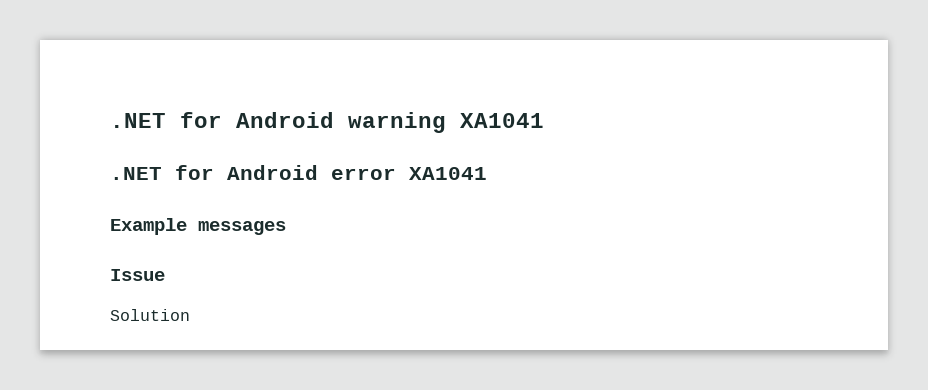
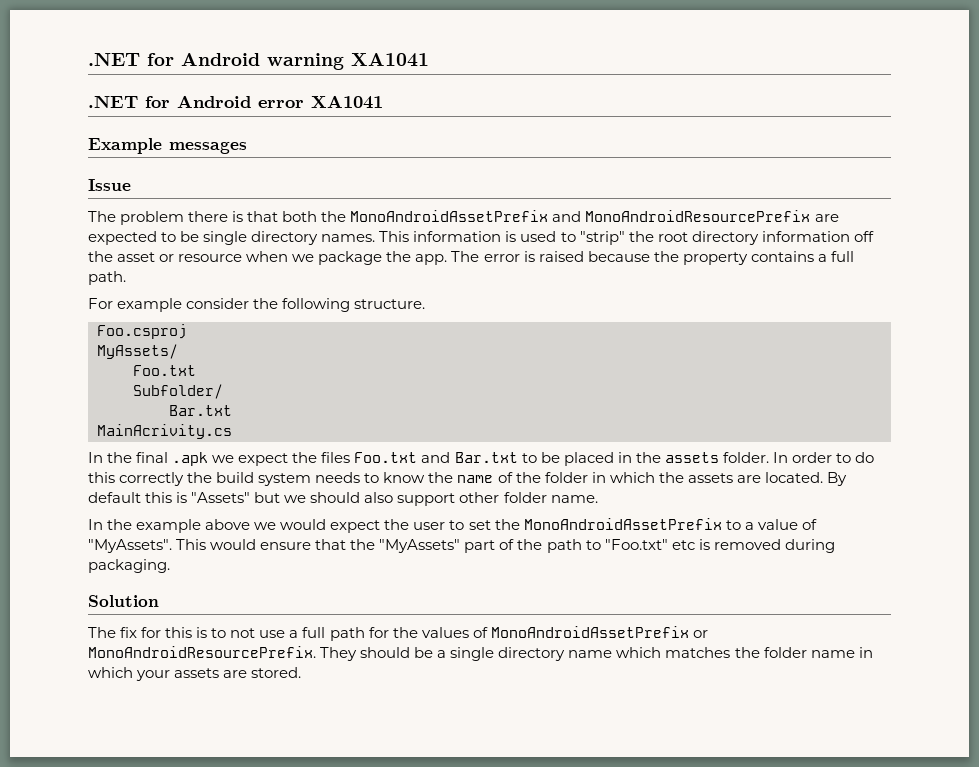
+ The problem there is that both the MonoAndroidAssetPrefix and MonoAndroidResourcePrefix are expected to be single directory names. This information is used to "strip" the root directory information off the asset or resource when we package the app. The error is raised because the property contains a full path.
+ For example consider the following structure.
+ Foo.csproj
+ MyAssets/
+ Foo.txt
+ Subfolder/
+ Bar.txt
+ MainAcrivity.cs
+ In the final .apk we expect the files Foo.txt and Bar.txt to be placed in the assets folder. In order to do this correctly the build system needs to know the name of the folder in which the assets are located. By default this is "Assets" but we should also support other folder name.
+ In the example above we would expect the user to set the MonoAndroidAssetPrefix to a value of "MyAssets". This would ensure that the "MyAssets" part of the path to "Foo.txt" etc is removed during packaging.
  Solution
+ The fix for this is to not use a full path for the values of MonoAndroidAssetPrefix or MonoAndroidResourcePrefix. They should be a single directory name which matches the folder name in which your assets are stored.

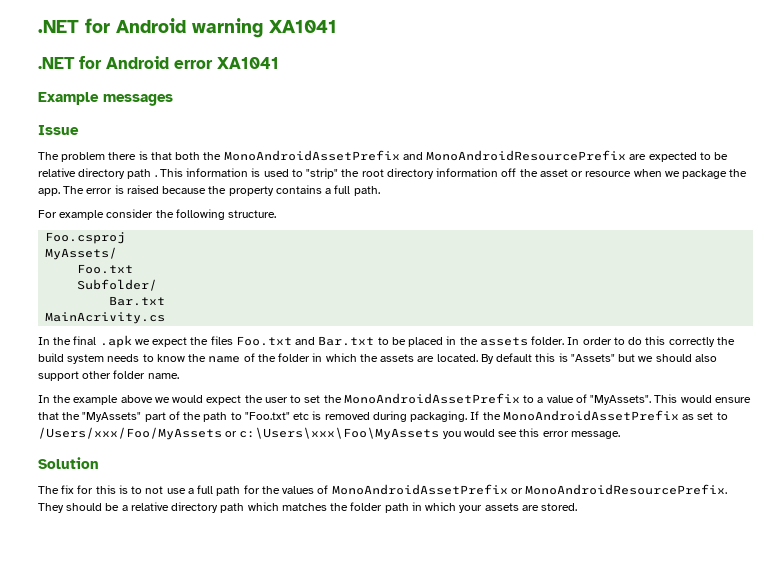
- The problem there is that both the MonoAndroidAssetPrefix and MonoAndroidResourcePrefix are expected to be single directory names.
+ The problem there is that both the MonoAndroidAssetPrefix and MonoAndroidResourcePrefix are expected to be relative directory path .
+ If the MonoAndroidAssetPrefix as set to /Users/xxx/Foo/MyAssets or c:\Users\xxx\Foo\MyAssets you would see this error message.
- They should be a single directory name which matches the folder name in which your assets are stored.
+ They should be a relative directory path which matches the folder path in which your assets are stored.

